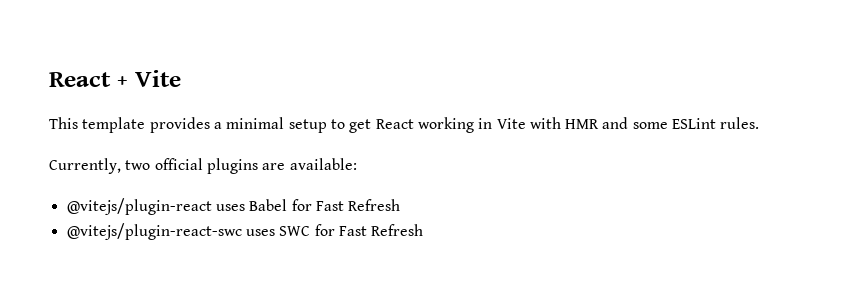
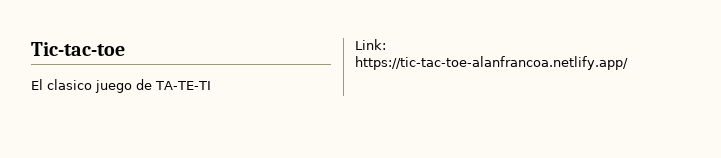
- React + Vite
- This template provides a minimal setup to get React working in Vite with HMR and some ESLint rules.
- Currently, two official plugins are available:
- @vitejs/plugin-react uses Babel for Fast Refresh
- @vitejs/plugin-react-swc uses SWC for Fast Refresh
+ Tic-tac-toe
+ El clasico juego de TA-TE-TI
+ Link: https://tic-tac-toe-alanfrancoa.netlify.app/

